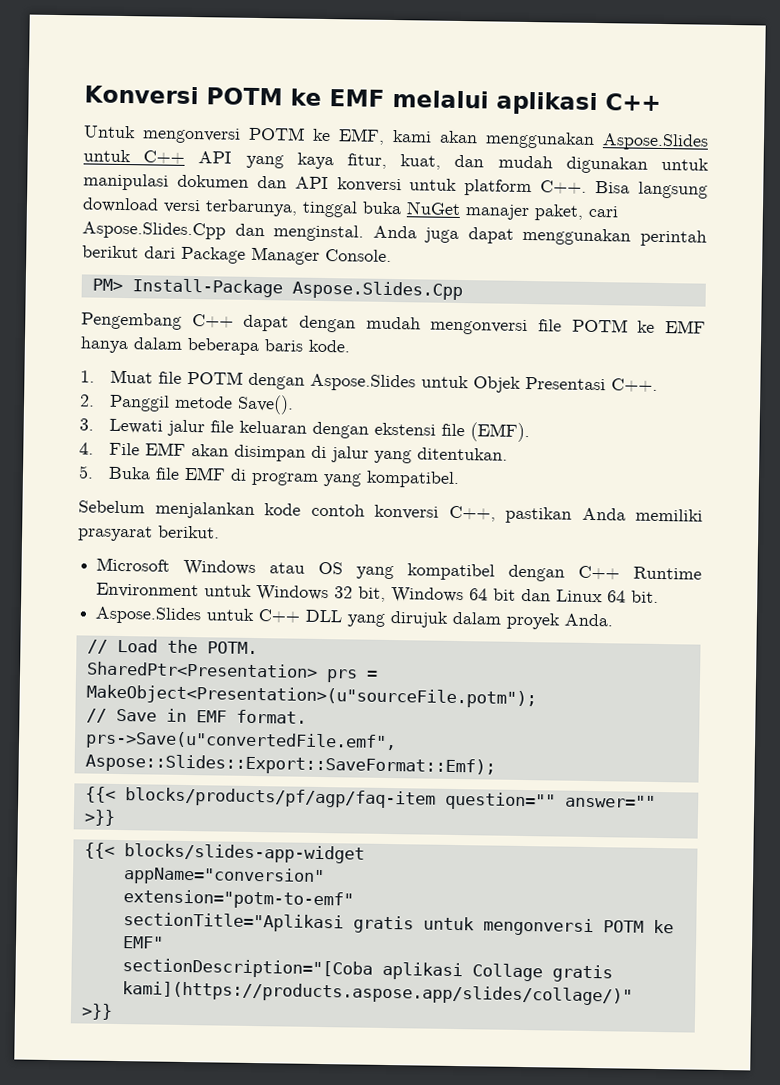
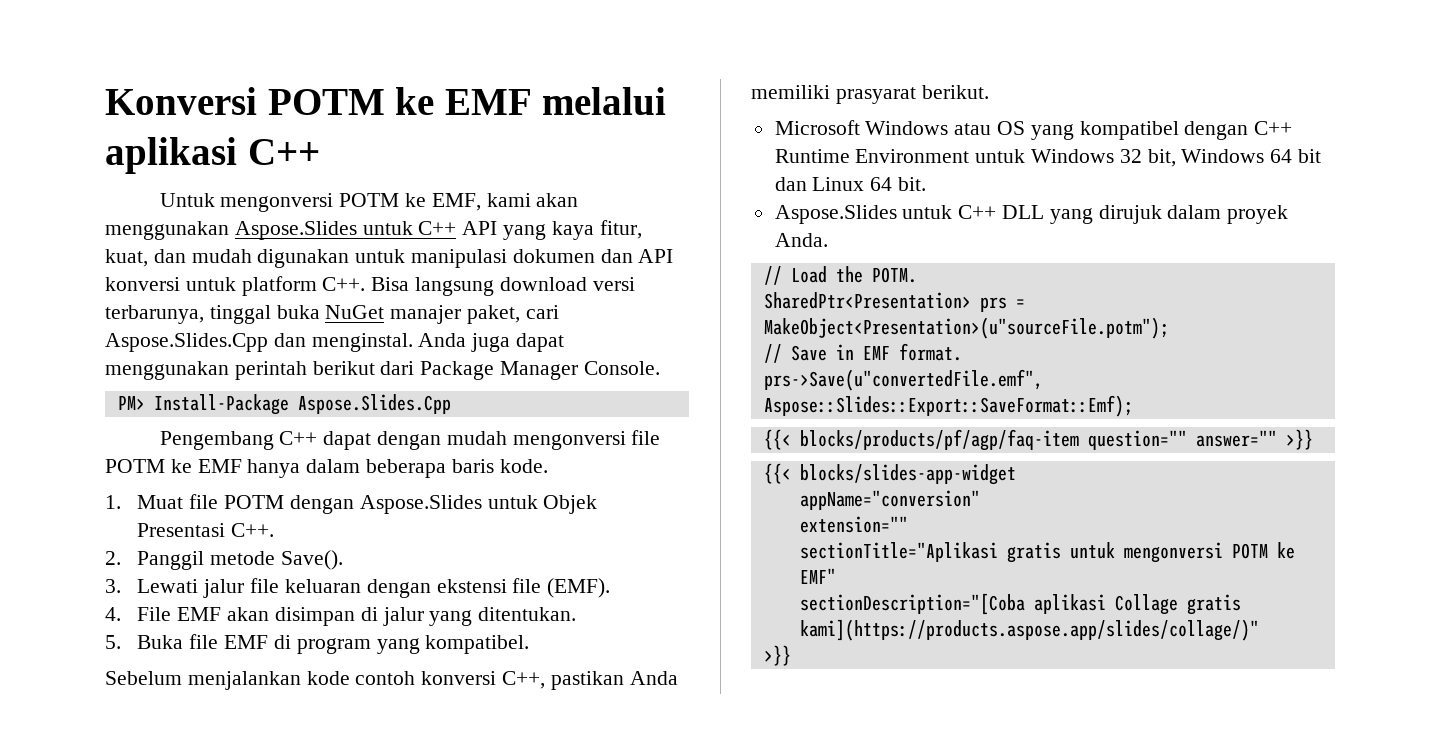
- extension="potm-to-emf"
+ extension=""

